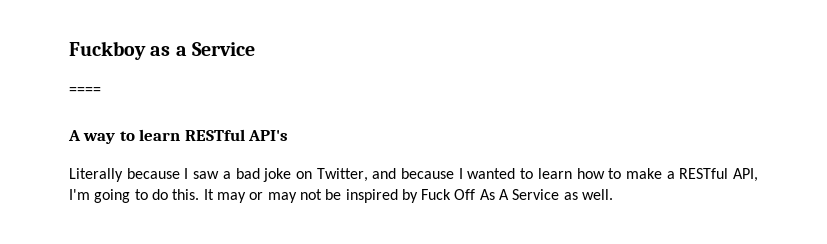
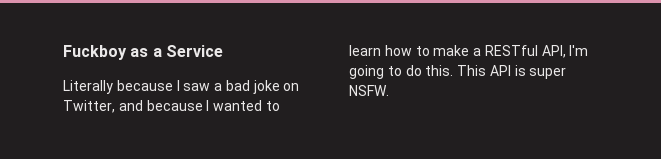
- ====
- A way to learn RESTful API's
- It may or may not be inspired by Fuck Off As A Service as well.
+ This API is super NSFW.

